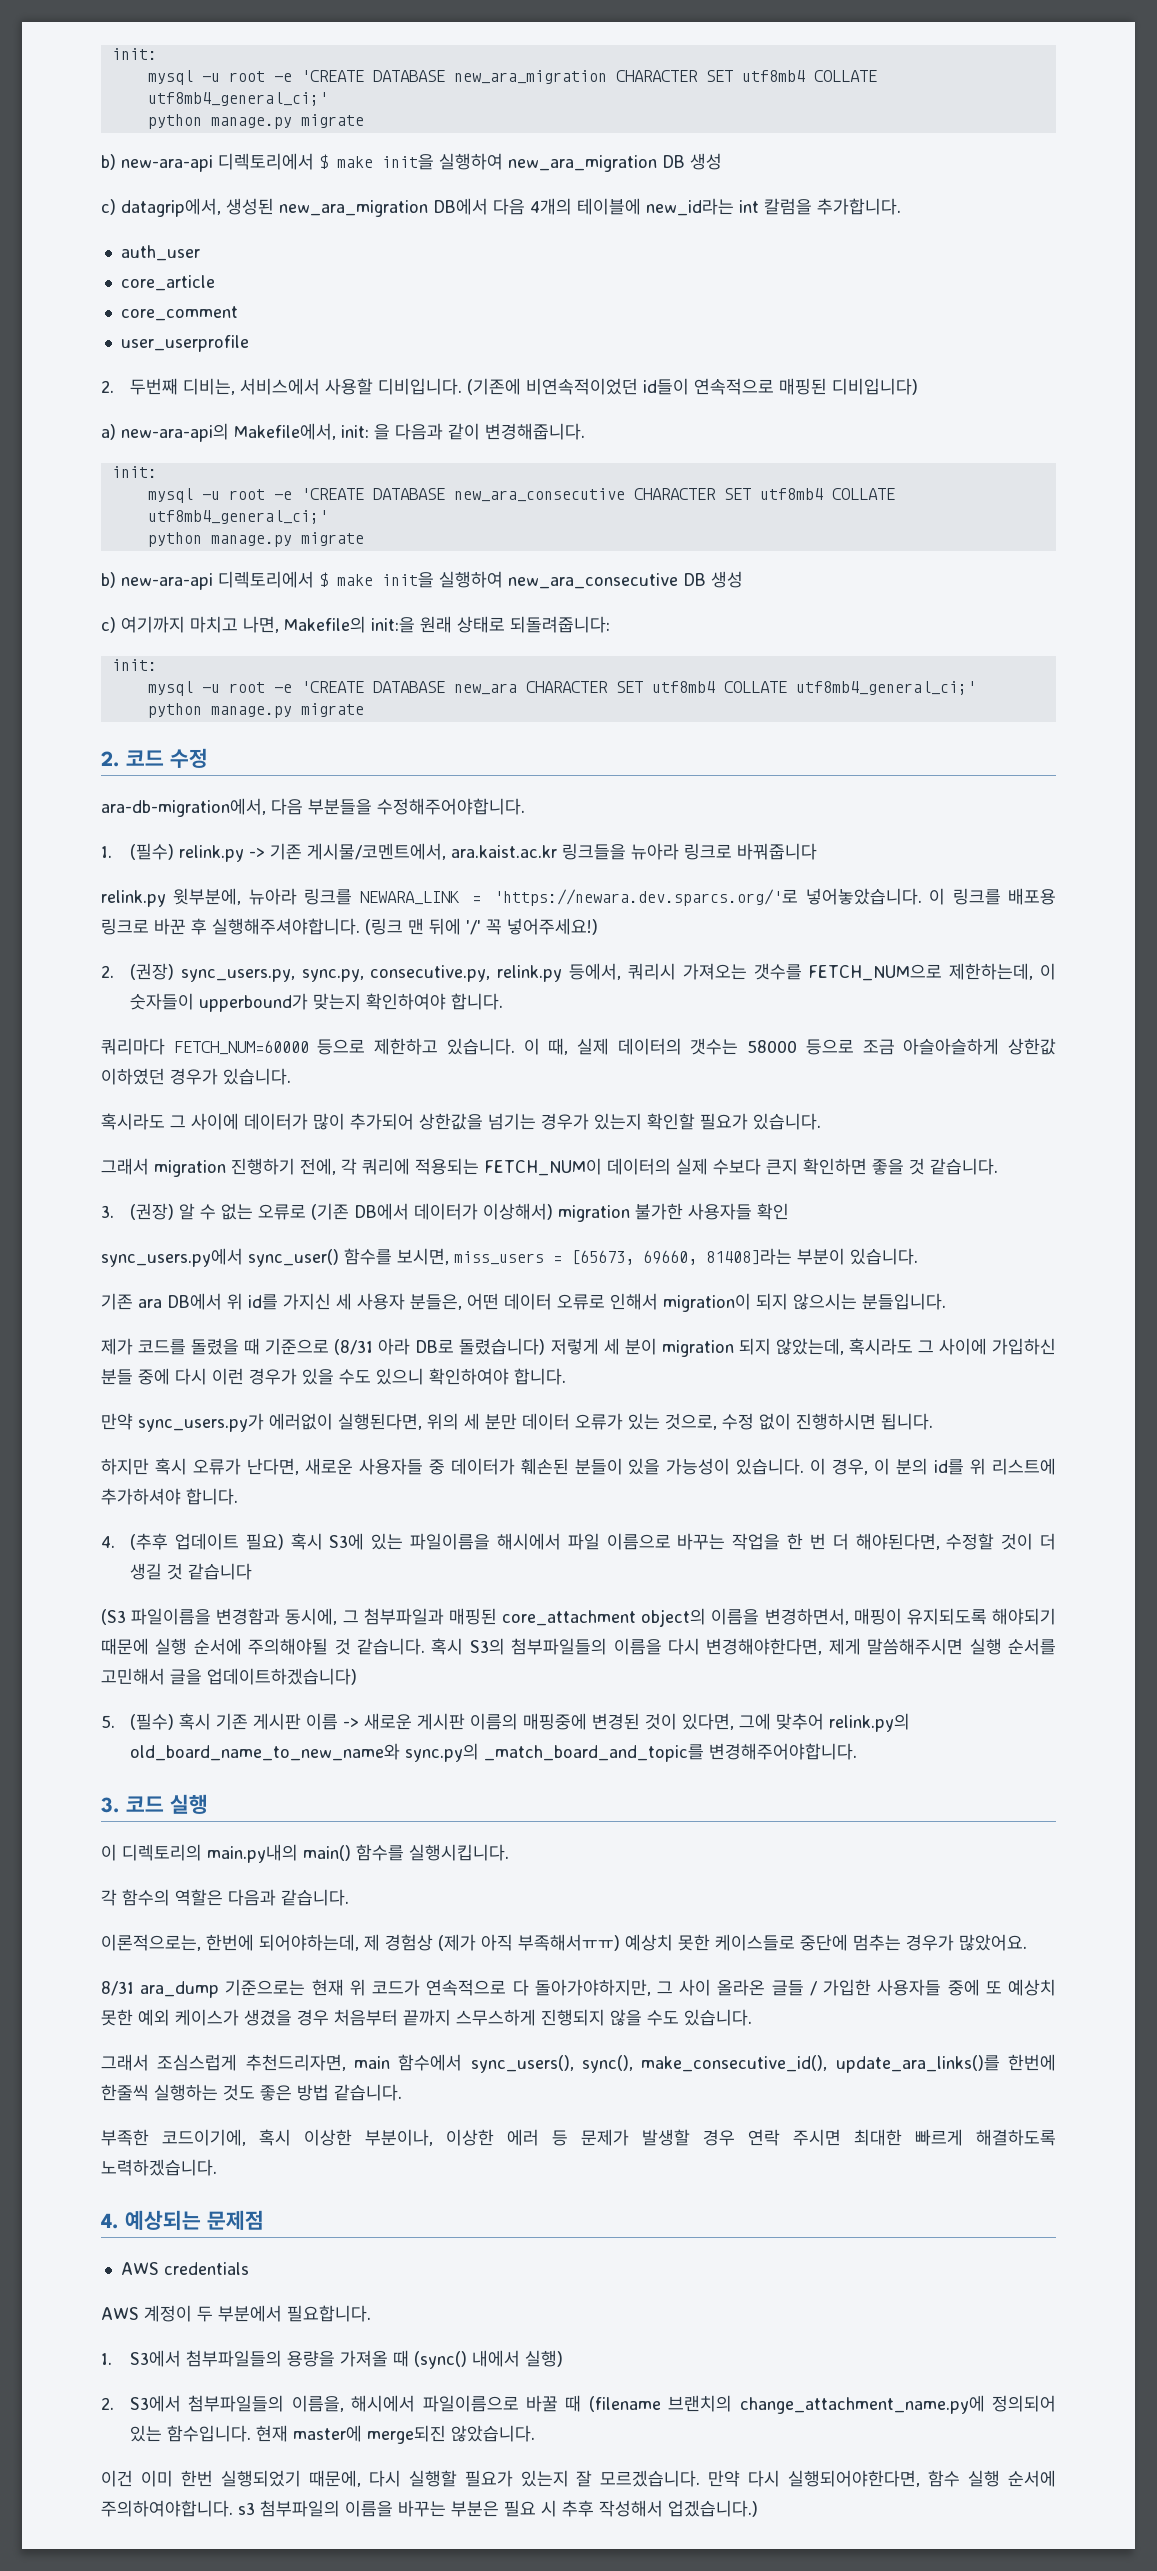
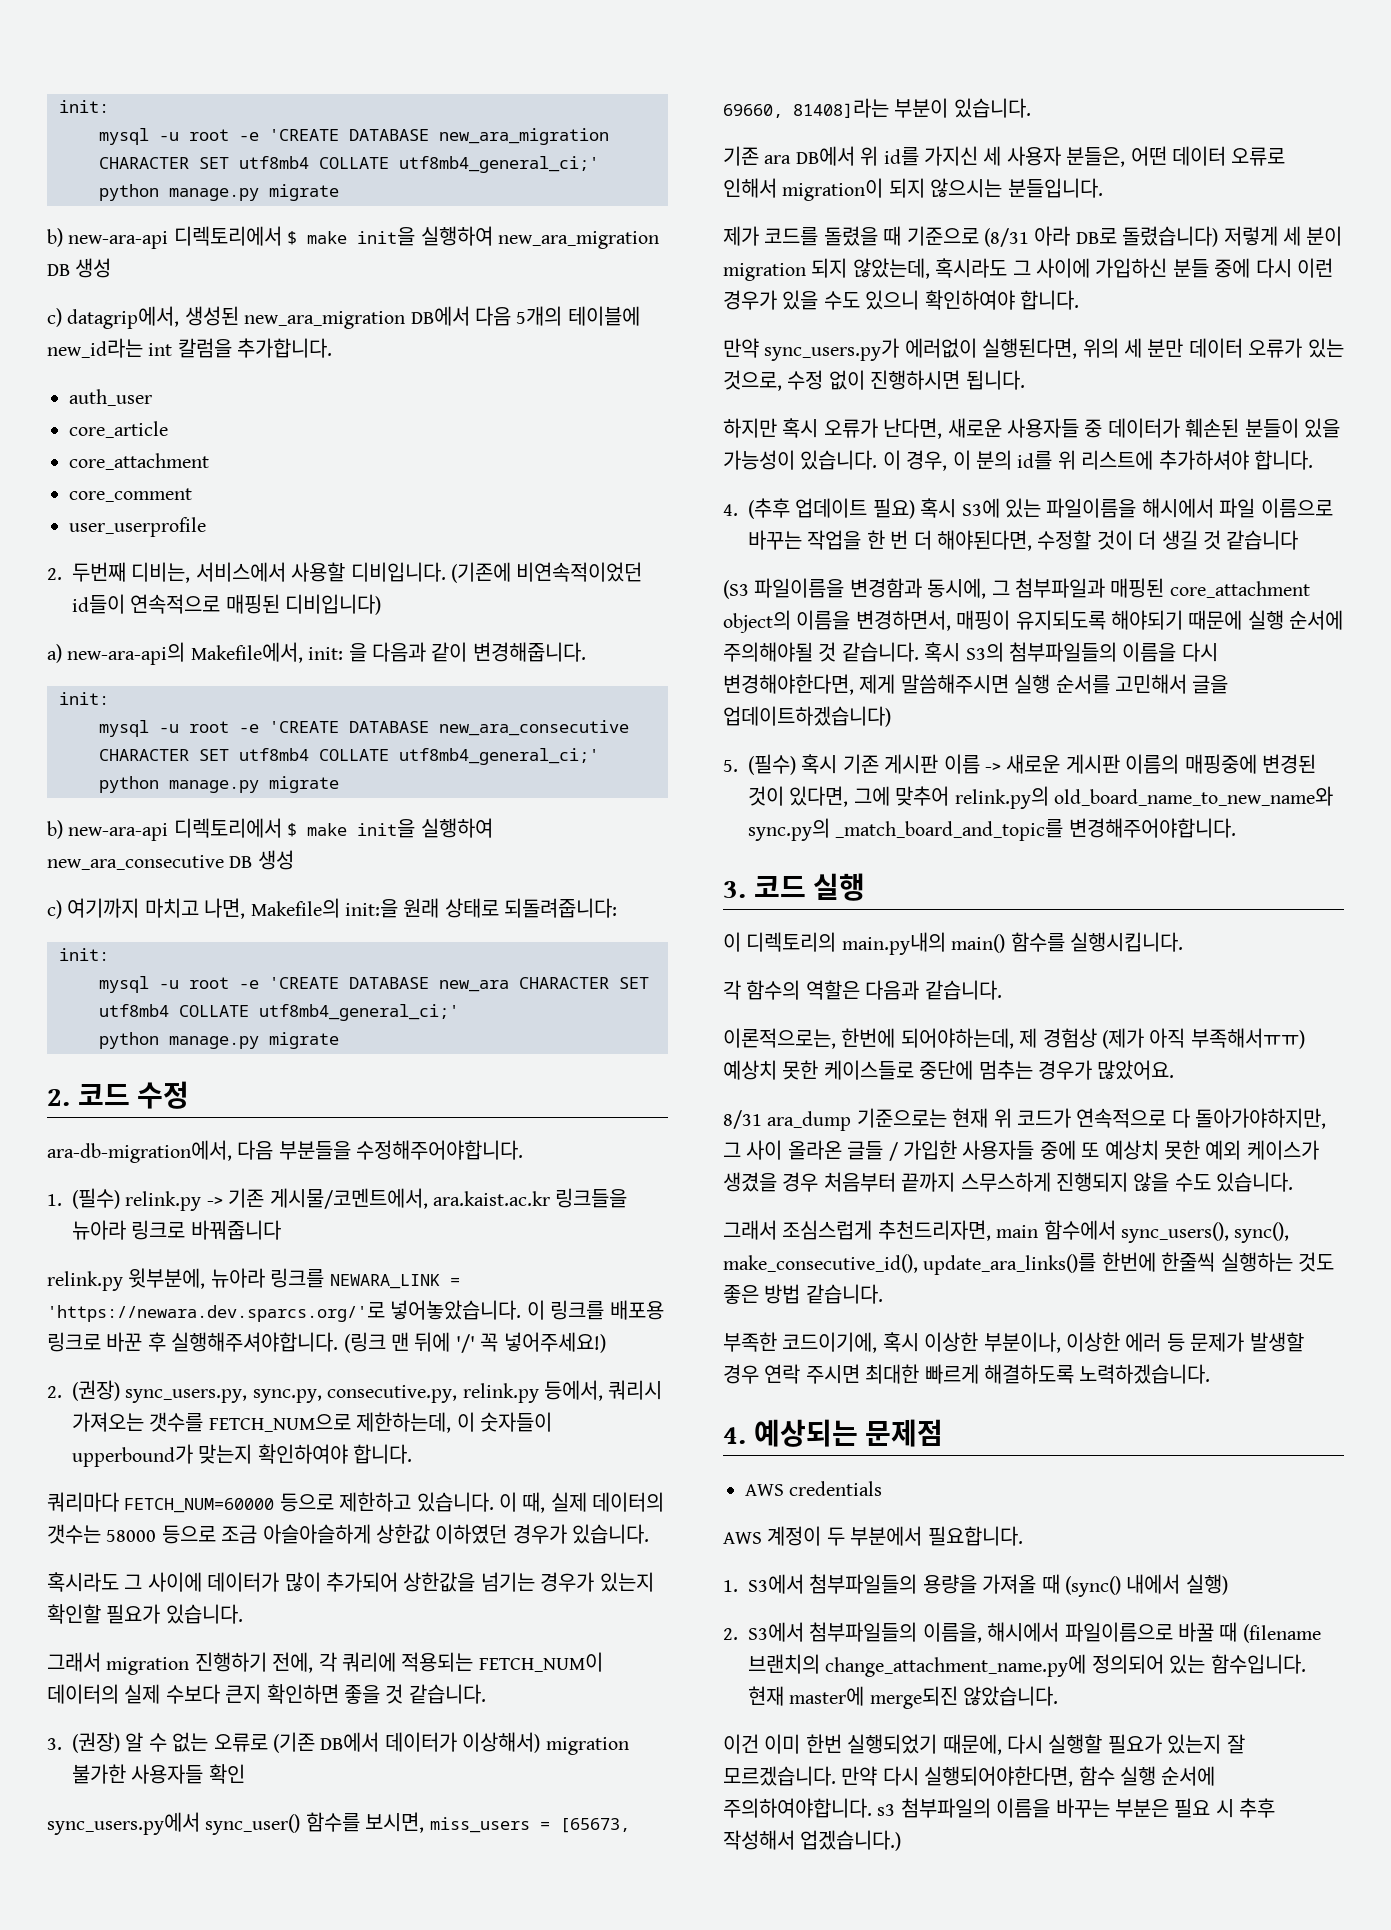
- c) datagrip에서, 생성된 new_ara_migration DB에서 다음 4개의 테이블에 new_id라는 int 칼럼을 추가합니다.
+ c) datagrip에서, 생성된 new_ara_migration DB에서 다음 5개의 테이블에 new_id라는 int 칼럼을 추가합니다.
  core_article
+ core_attachment

